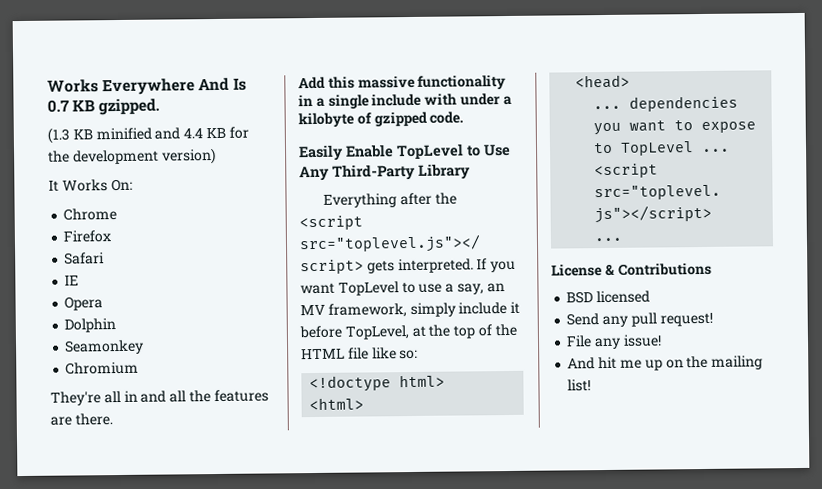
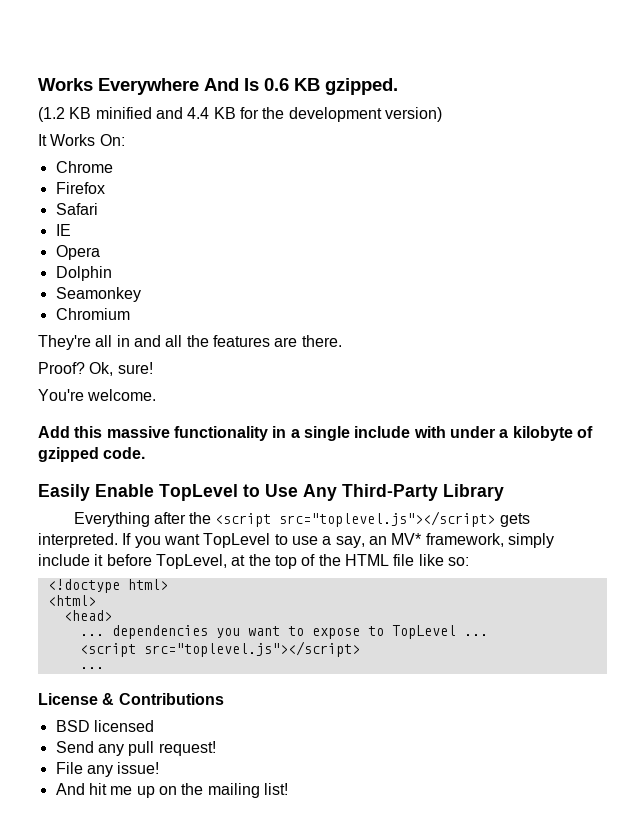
- Works Everywhere And Is 0.7 KB gzipped.
+ Works Everywhere And Is 0.6 KB gzipped.
- (1.3 KB minified and 4.4 KB for the development version)
+ (1.2 KB minified and 4.4 KB for the development version)
+ Proof? Ok, sure!
+ You're welcome.
- If you want TopLevel to use a say, an MV framework, simply include it before TopLevel, at the top of the HTML file like so:
+ If you want TopLevel to use a say, an MV* framework, simply include it before TopLevel, at the top of the HTML file like so:

